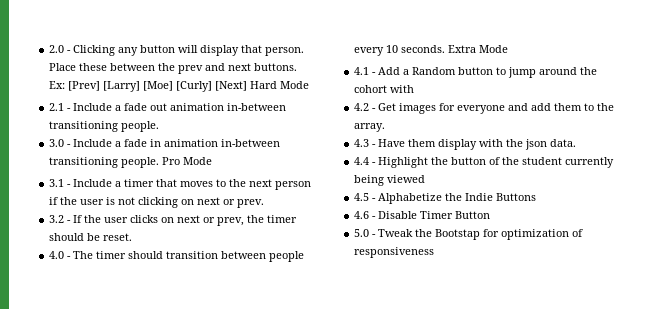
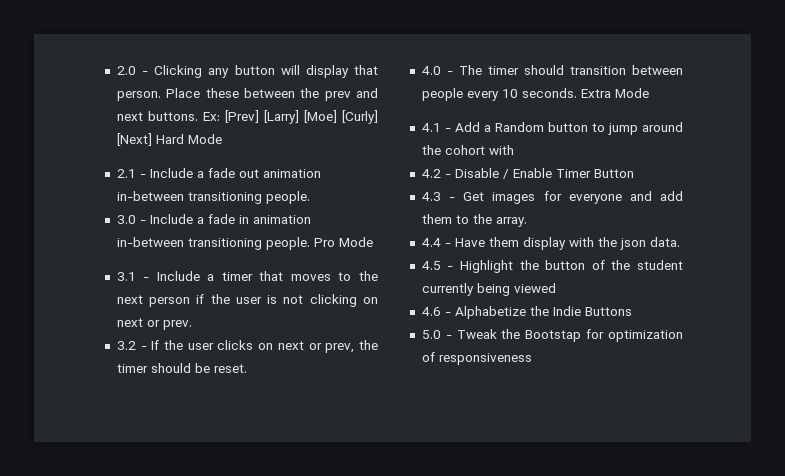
- 4.2 - Get images for everyone and add them to the array.
+ 4.2 - Disable / Enable Timer Button
+ 4.3 - Get images for everyone and add them to the array.
- 4.3 - Have them display with the json data.
+ 4.4 - Have them display with the json data.
- 4.4 - Highlight the button of the student currently being viewed
+ 4.5 - Highlight the button of the student currently being viewed
- 4.5 - Alphabetize the Indie Buttons
+ 4.6 - Alphabetize the Indie Buttons
- 4.6 - Disable Timer Button

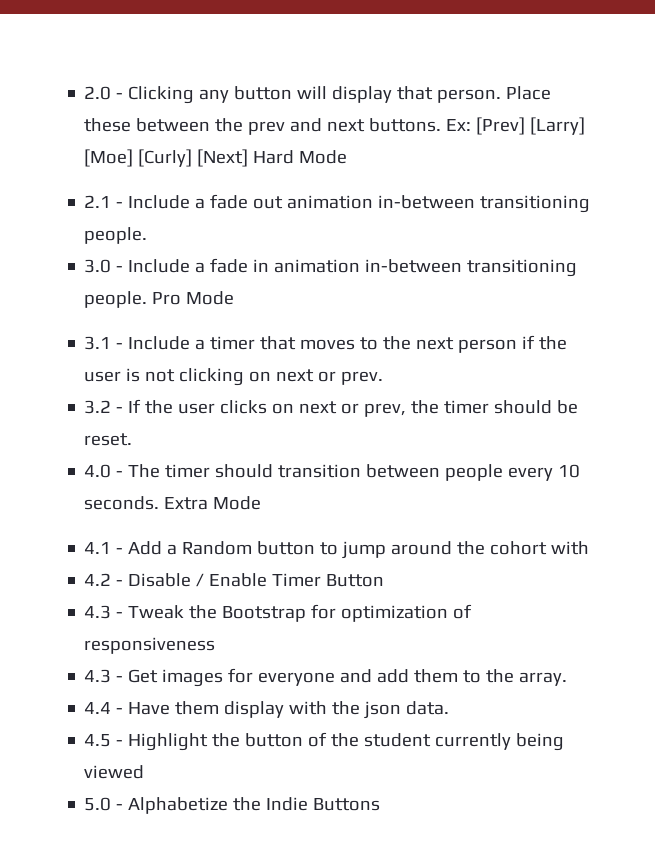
+ 4.3 - Tweak the Bootstrap for optimization of responsiveness
- 4.6 - Alphabetize the Indie Buttons
+ 5.0 - Alphabetize the Indie Buttons
- 5.0 - Tweak the Bootstap for optimization of responsiveness

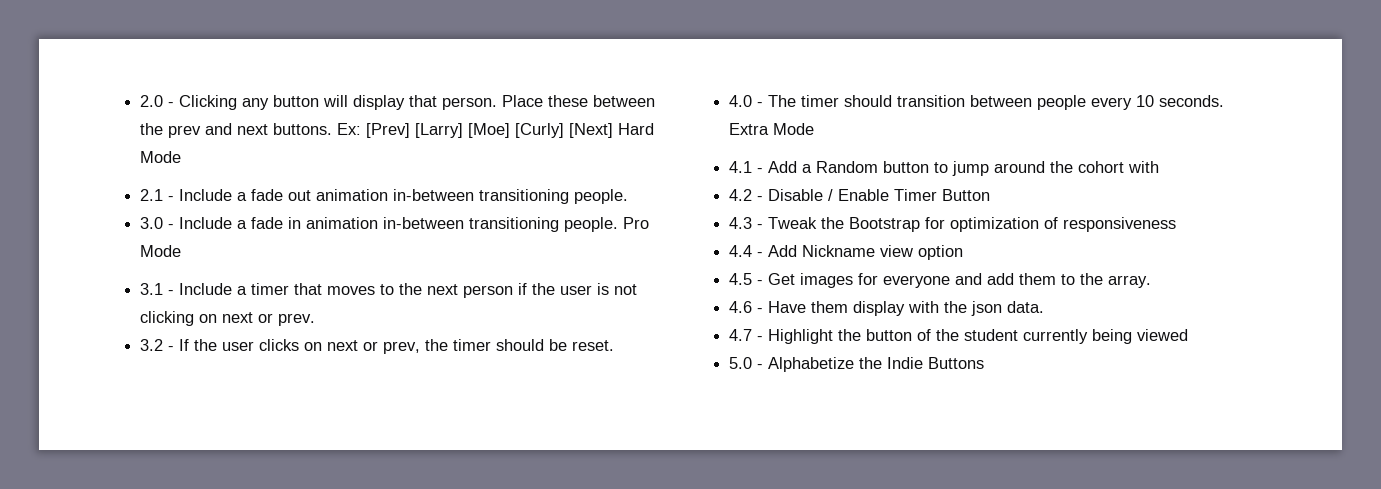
- 4.3 - Get images for everyone and add them to the array.
+ 4.4 - Add Nickname view option
+ 4.5 - Get images for everyone and add them to the array.
- 4.4 - Have them display with the json data.
+ 4.6 - Have them display with the json data.
- 4.5 - Highlight the button of the student currently being viewed
+ 4.7 - Highlight the button of the student currently being viewed

